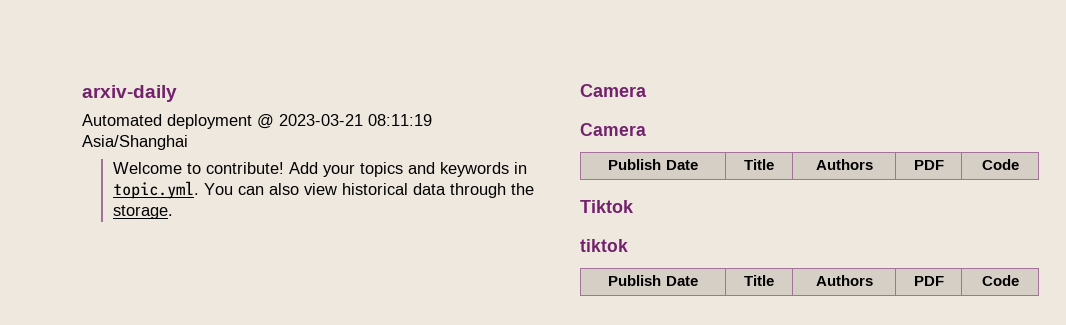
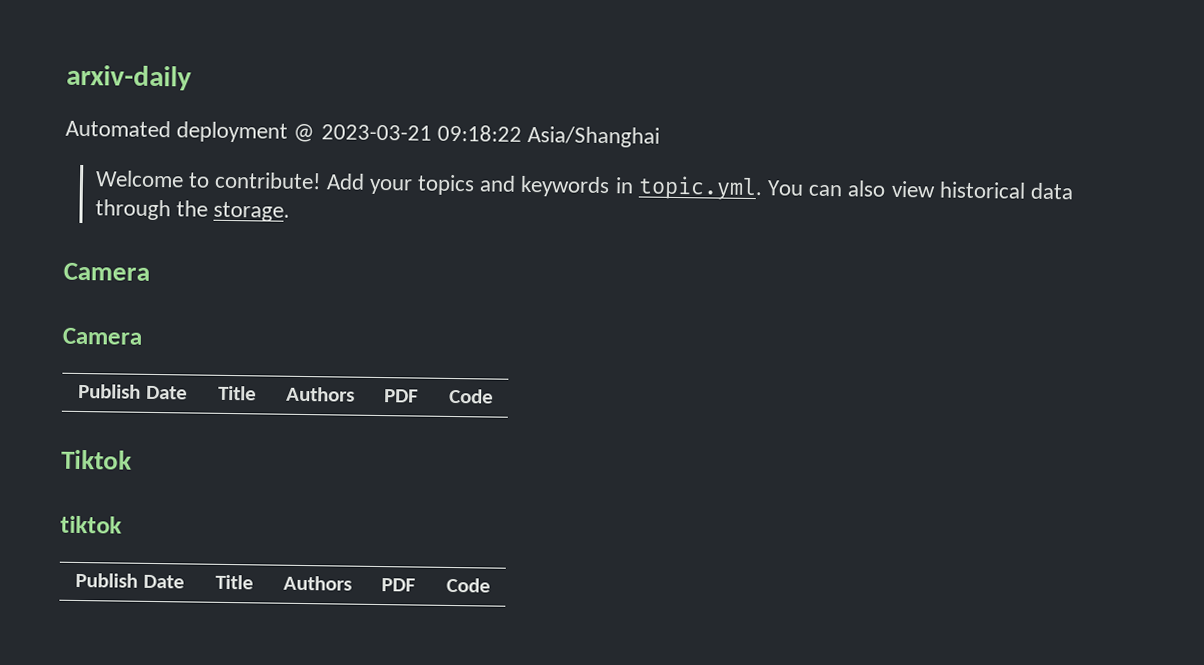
- Automated deployment @ 2023-03-21 08:11:19 Asia/Shanghai
+ Automated deployment @ 2023-03-21 09:18:22 Asia/Shanghai

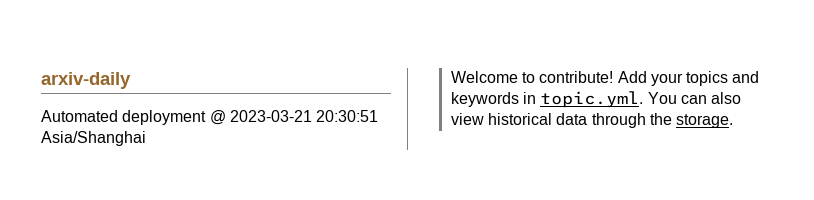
- Automated deployment @ 2023-03-21 09:18:22 Asia/Shanghai
+ Automated deployment @ 2023-03-21 20:30:51 Asia/Shanghai
  Add your topics and keywords in topic.yml. You can also view historical data through the storage.
- Camera
- Camera
- Publish Date | Title | Authors | PDF | Code
- Tiktok
- tiktok
- Publish Date | Title | Authors | PDF | Code

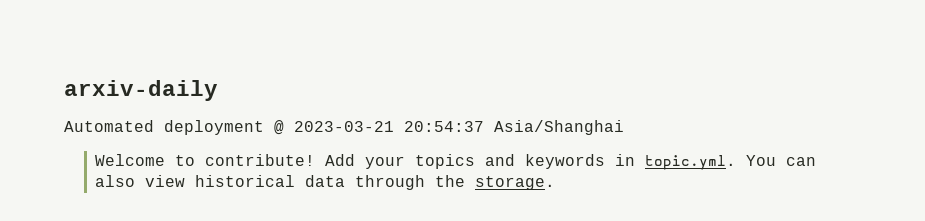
- Automated deployment @ 2023-03-21 20:30:51 Asia/Shanghai
+ Automated deployment @ 2023-03-21 20:54:37 Asia/Shanghai

